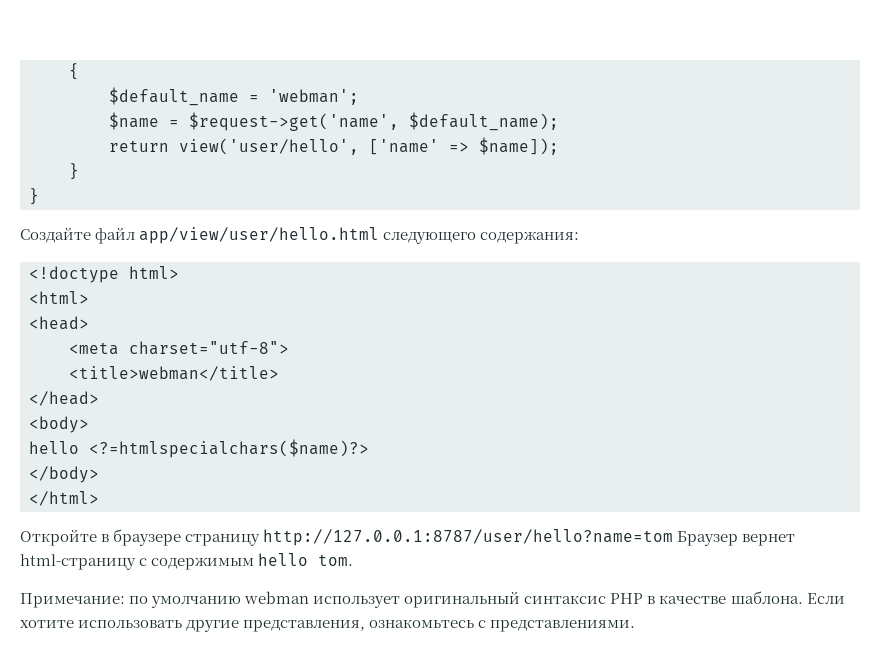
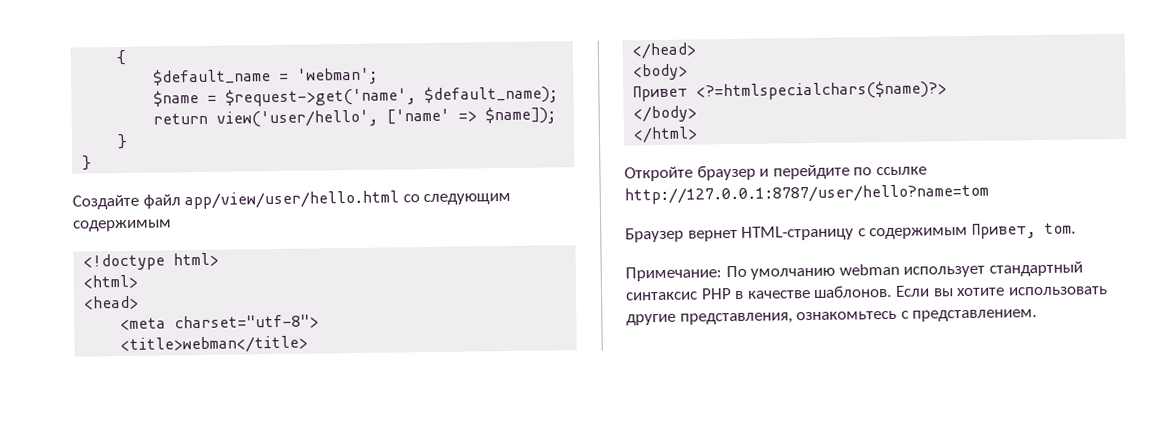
- Создайте файл app/view/user/hello.html следующего содержания:
+ Создайте файл app/view/user/hello.html со следующим содержимым
- hello <?=htmlspecialchars($name)?>
+ Привет <?=htmlspecialchars($name)?>
- Откройте в браузере страницу http://127.0.0.1:8787/user/hello?name=tom Браузер вернет html-страницу с содержимым hello tom.
+ Откройте браузер и перейдите по ссылке http://127.0.0.1:8787/user/hello?name=tom
+ Браузер вернет HTML-страницу с содержимым Привет, tom.
- Примечание: по умолчанию webman использует оригинальный синтаксис PHP в качестве шаблона. Если хотите использовать другие представления, ознакомьтесь с представлениями.
+ Примечание: По умолчанию webman использует стандартный синтаксис PHP в качестве шаблонов. Если вы хотите использовать другие представления, ознакомьтесь с представлением.

